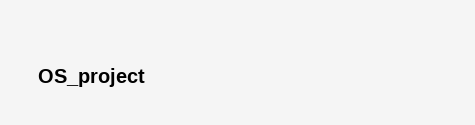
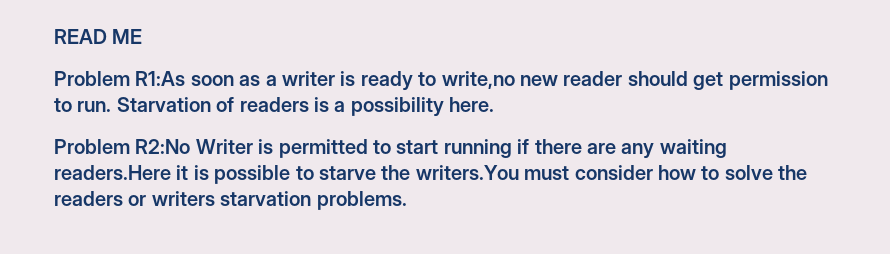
- OS_project
+ READ ME
+ Problem R1:As soon as a writer is ready to write,no new reader should get permission to run. Starvation of readers is a possibility here.
+ Problem R2:No Writer is permitted to start running if there are any waiting readers.Here it is possible to starve the writers.You must consider how to solve the readers or writers starvation problems.

